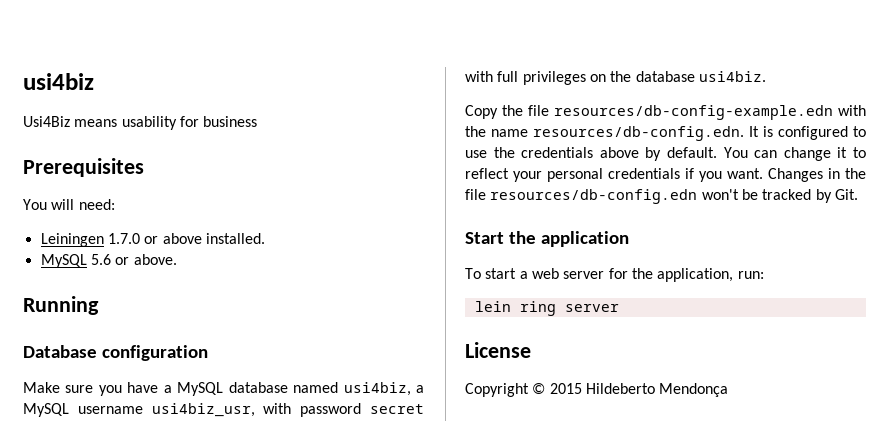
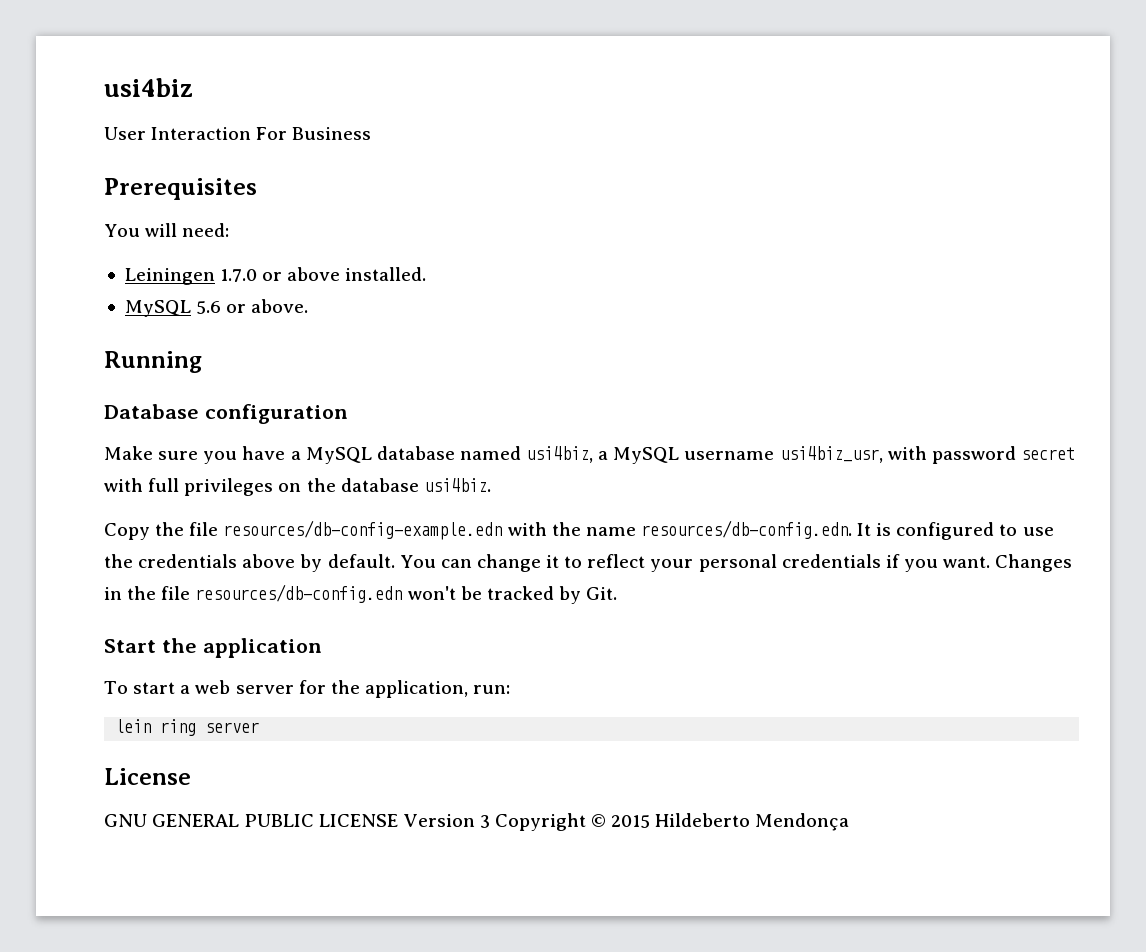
- Usi4Biz means usability for business
+ User Interaction For Business
- Copyright © 2015 Hildeberto Mendonça
+ GNU GENERAL PUBLIC LICENSE Version 3 Copyright © 2015 Hildeberto Mendonça

